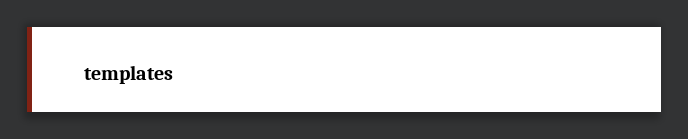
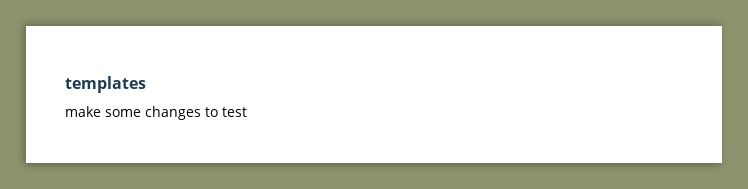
+ make some changes to test

